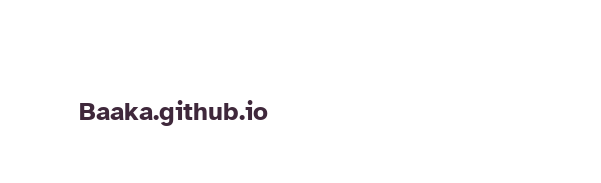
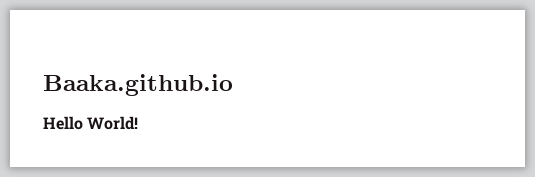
+ Hello World!

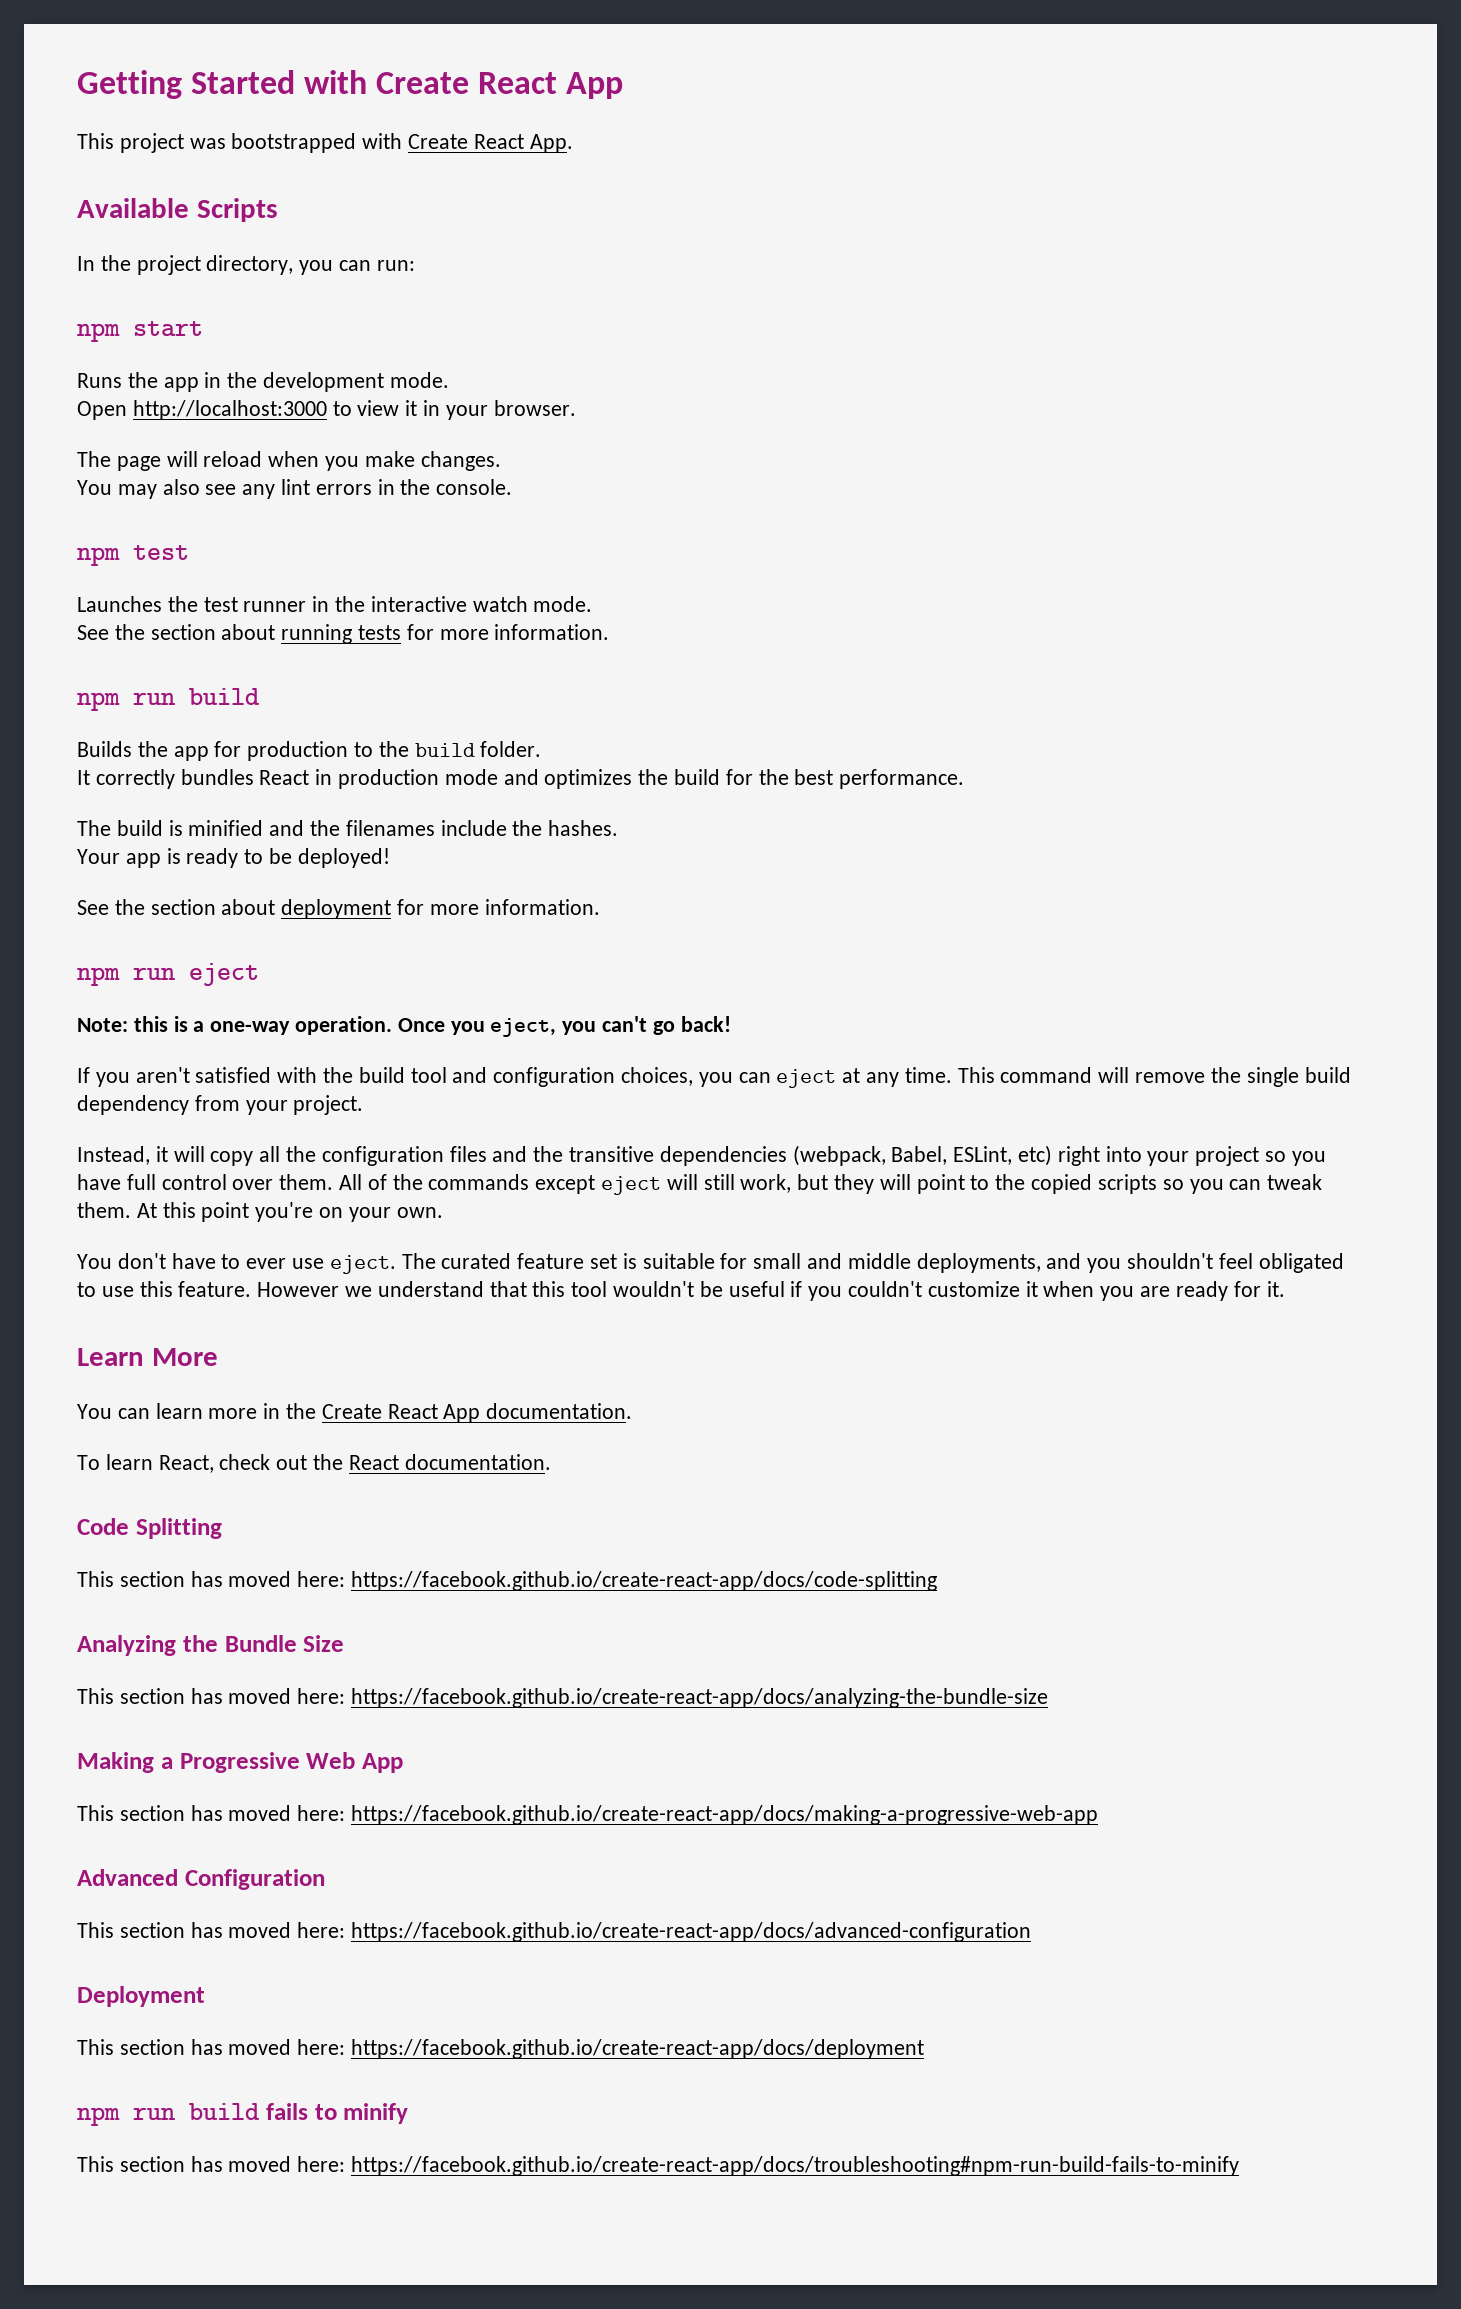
- Baaka.github.io
- Hello World!
+ Getting Started with Create React App
+ This project was bootstrapped with Create React App.
+ Available Scripts
+ In the project directory, you can run:
+ npm start
+ Runs the app in the development mode.
+ Open http://localhost:3000 to view it in your browser.
+ The page will reload when you make changes.
+ You may also see any lint errors in the console.
+ npm test
+ Launches the test runner in the interactive watch mode.
+ See the section about running tests for more information.
+ npm run build
+ Builds the app for production to the build folder.
+ It correctly bundles React in production mode and optimizes the build for the best performance.
+ The build is minified and the filenames include the hashes.
+ Your app is ready to be deployed!
+ See the section about deployment for more information.
+ npm run eject
+ Note: this is a one-way operation. Once you eject, you can't go back!
+ If you aren't satisfied with the build tool and configuration choices, you can eject at any time. This command will remove the single build dependency from your project.
+ Instead, it will copy all the configuration files and the transitive dependencies (webpack, Babel, ESLint, etc) right into your project so you have full control over them. All of the commands except eject will still work, but they will point to the copied scripts so you can tweak them. At this point you're on your own.
+ You don't have to ever use eject. The curated feature set is suitable for small and middle deployments, and you shouldn't feel obligated to use this feature. However we understand that this tool wouldn't be useful if you couldn't customize it when you are ready for it.
+ Learn More
+ You can learn more in the Create React App documentation.
+ To learn React, check out the React documentation.
+ Code Splitting
+ This section has moved here: https://facebook.github.io/create-react-app/docs/code-splitting
+ Analyzing the Bundle Size
+ This section has moved here: https://facebook.github.io/create-react-app/docs/analyzing-the-bundle-size
+ Making a Progressive Web App
+ This section has moved here: https://facebook.github.io/create-react-app/docs/making-a-progressive-web-app
+ Advanced Configuration
+ This section has moved here: https://facebook.github.io/create-react-app/docs/advanced-configuration
+ Deployment
+ This section has moved here: https://facebook.github.io/create-react-app/docs/deployment
+ npm run build fails to minify
+ This section has moved here: https://facebook.github.io/create-react-app/docs/troubleshooting#npm-run-build-fails-to-minify

